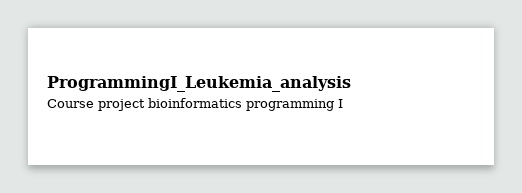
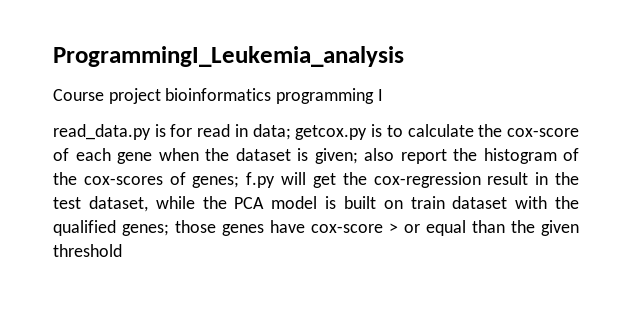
+ read_data.py is for read in data; getcox.py is to calculate the cox-score of each gene when the dataset is given; also report the histogram of the cox-scores of genes; f.py will get the cox-regression result in the test dataset, while the PCA model is built on train dataset with the qualified genes; those genes have cox-score > or equal than the given threshold

